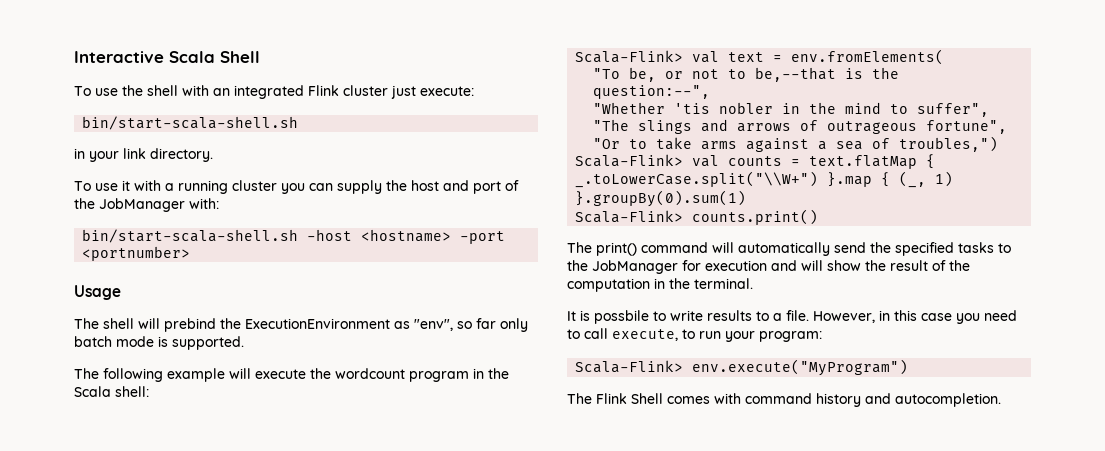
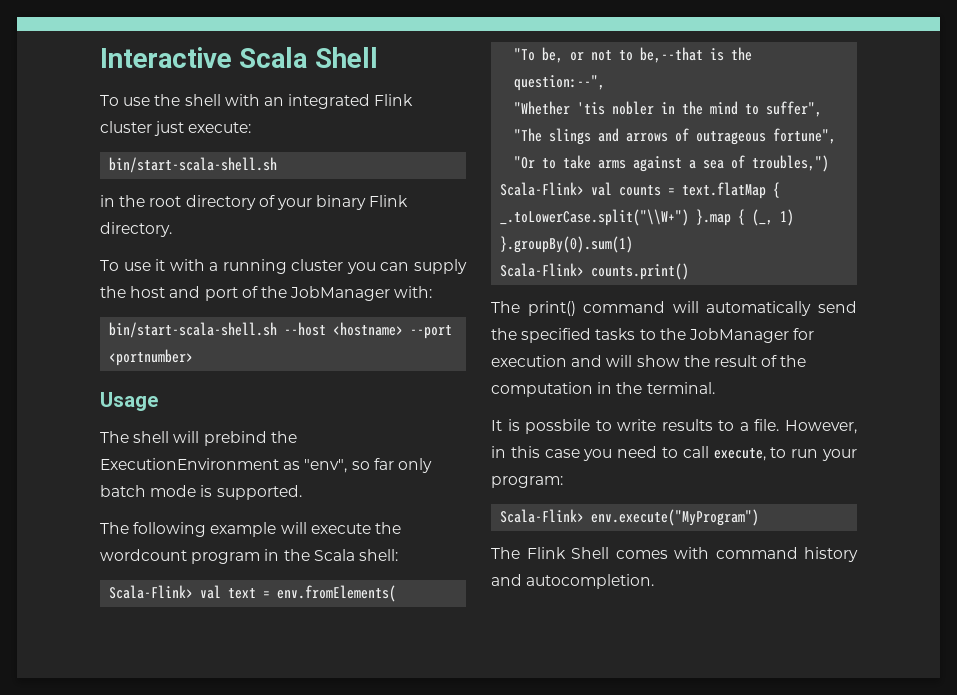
- in your link directory.
+ in the root directory of your binary Flink directory.
- bin/start-scala-shell.sh -host <hostname> -port <portnumber>
+ bin/start-scala-shell.sh --host <hostname> --port <portnumber>

